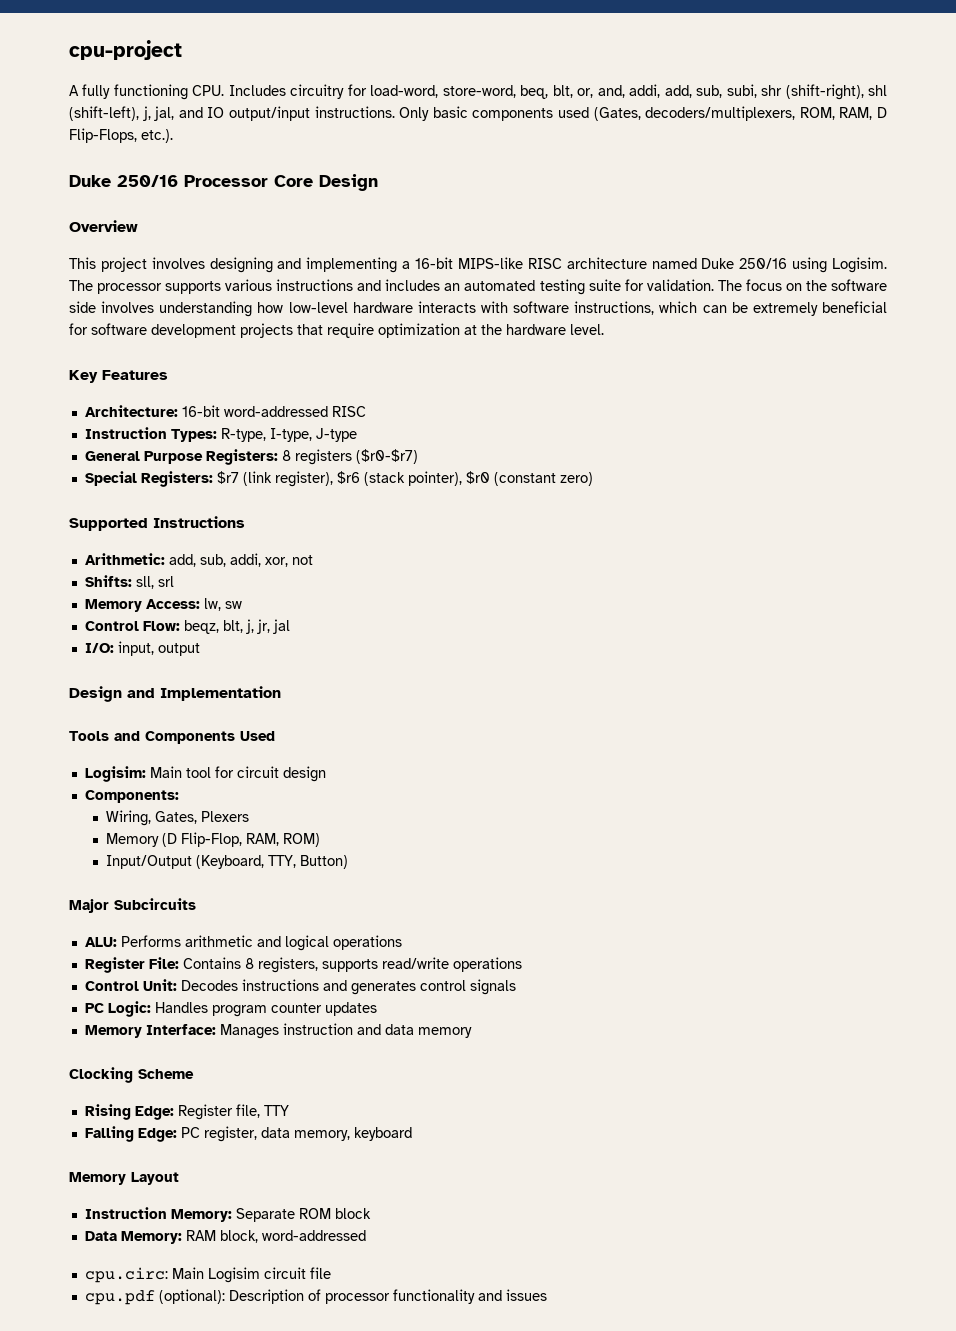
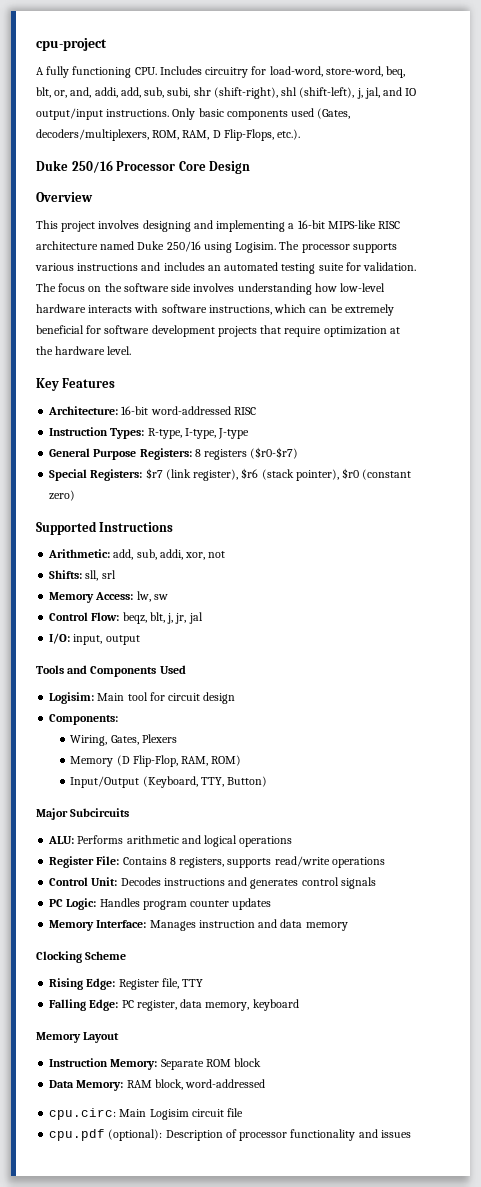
- Design and Implementation

